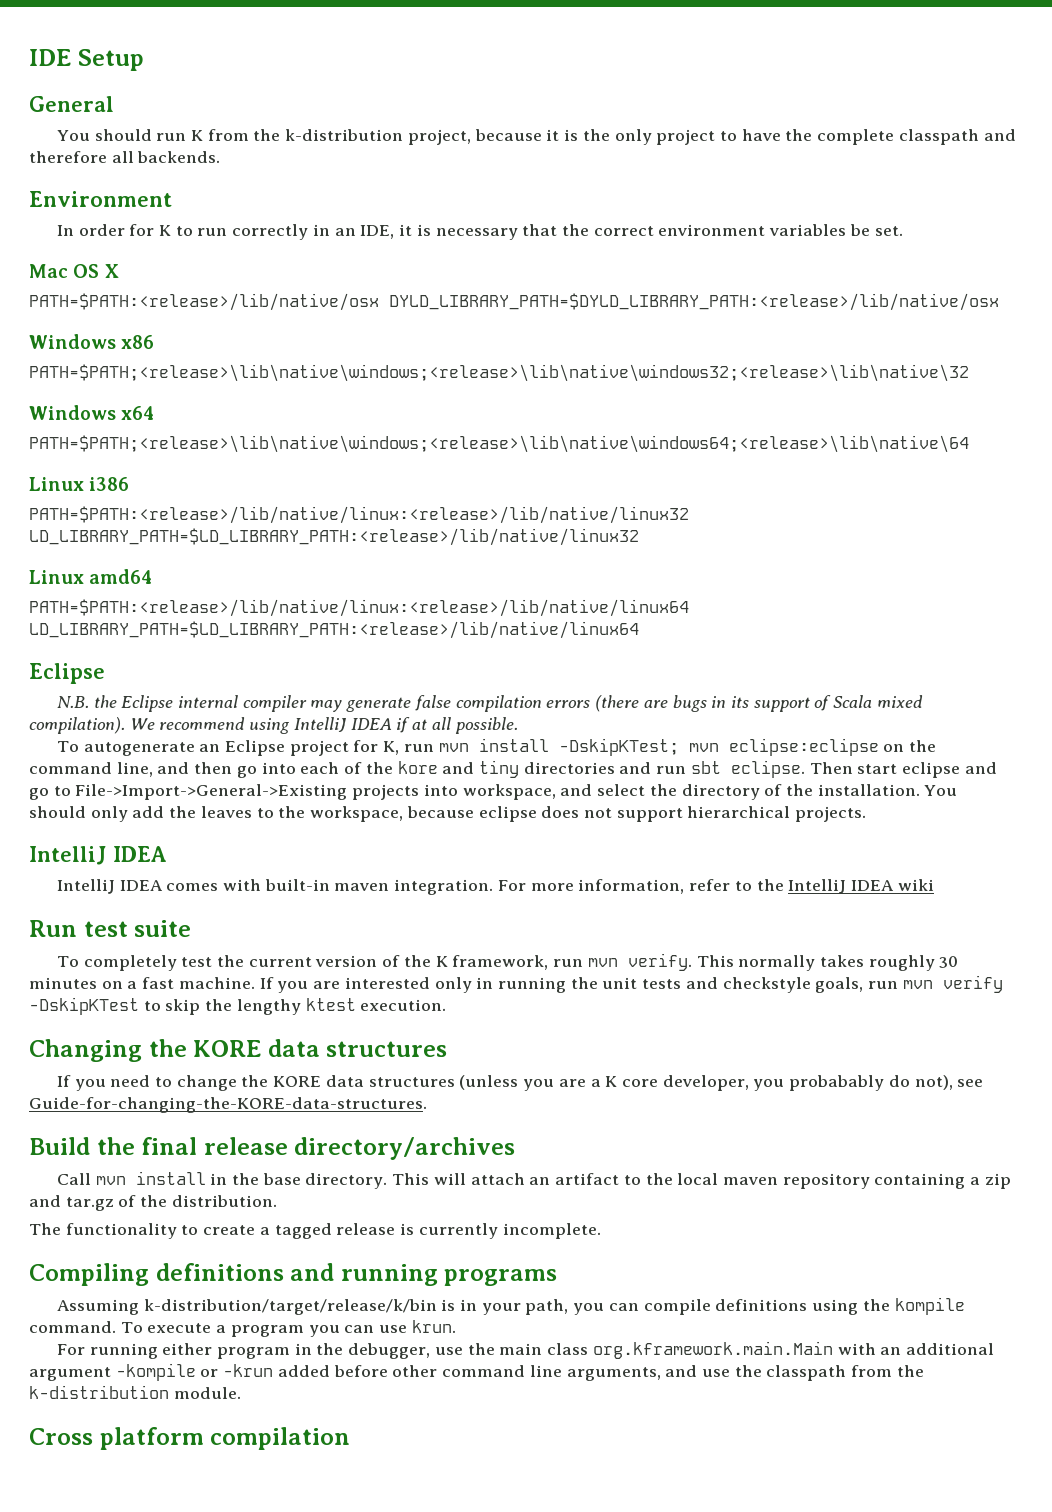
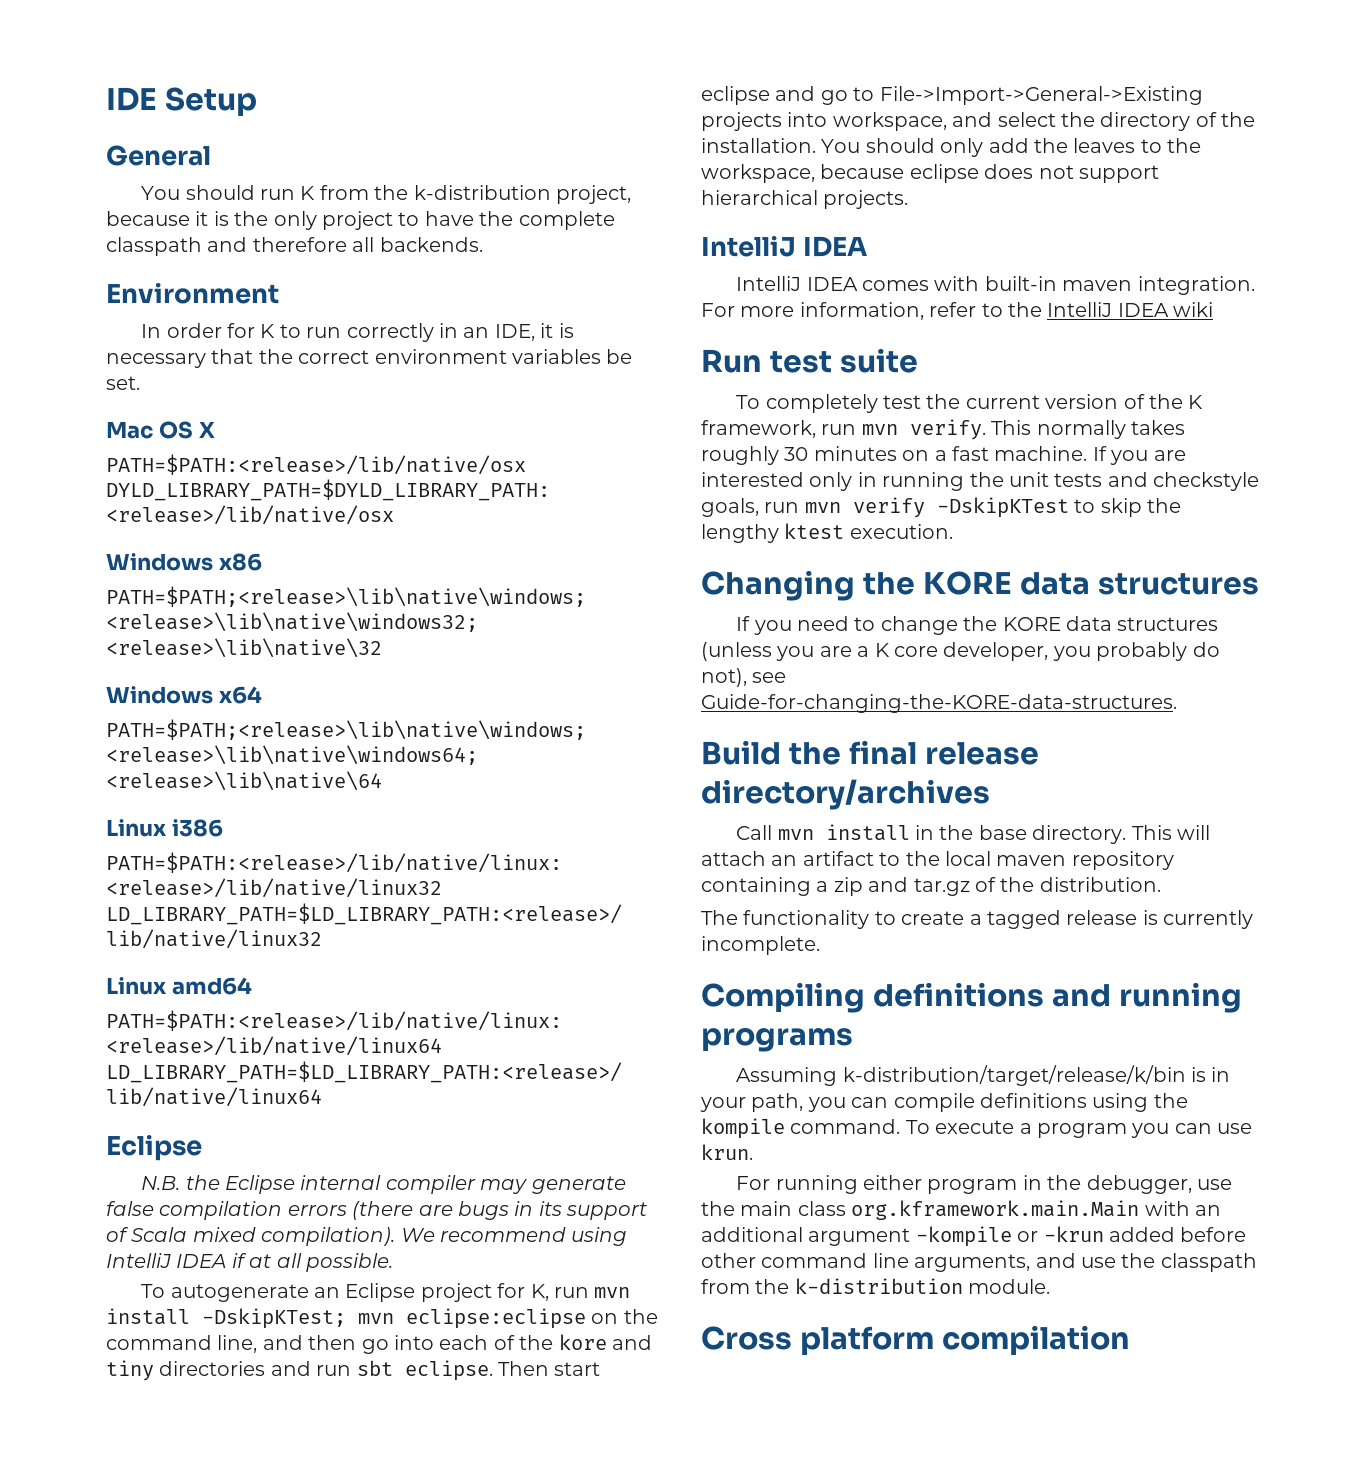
- If you need to change the KORE data structures (unless you are a K core developer, you probabably do not), see Guide-for-changing-the-KORE-data-structures.
+ If you need to change the KORE data structures (unless you are a K core developer, you probably do not), see Guide-for-changing-the-KORE-data-structures.

